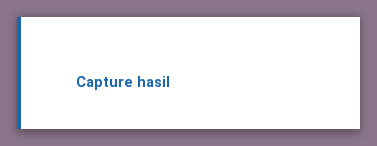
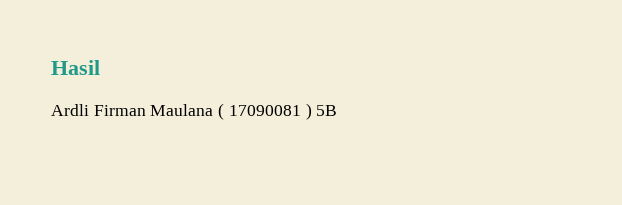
- Capture hasil
+ Hasil
+ Ardli Firman Maulana ( 17090081 ) 5B

